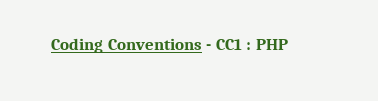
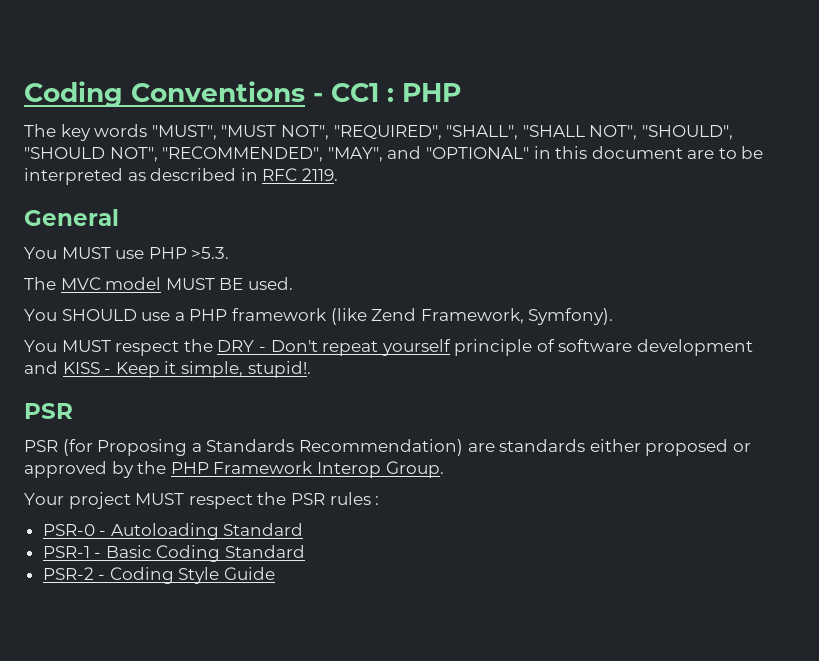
+ The key words "MUST", "MUST NOT", "REQUIRED", "SHALL", "SHALL NOT", "SHOULD", "SHOULD NOT", "RECOMMENDED", "MAY", and "OPTIONAL" in this document are to be interpreted as described in RFC 2119.
+ General
+ You MUST use PHP >5.3.
+ The MVC model MUST BE used.
+ You SHOULD use a PHP framework (like Zend Framework, Symfony).
+ You MUST respect the DRY - Don't repeat yourself principle of software development and KISS - Keep it simple, stupid!.
+ PSR
+ PSR (for Proposing a Standards Recommendation) are standards either proposed or approved by the PHP Framework Interop Group.
+ Your project MUST respect the PSR rules :
+ PSR-0 - Autoloading Standard
+ PSR-1 - Basic Coding Standard
+ PSR-2 - Coding Style Guide

